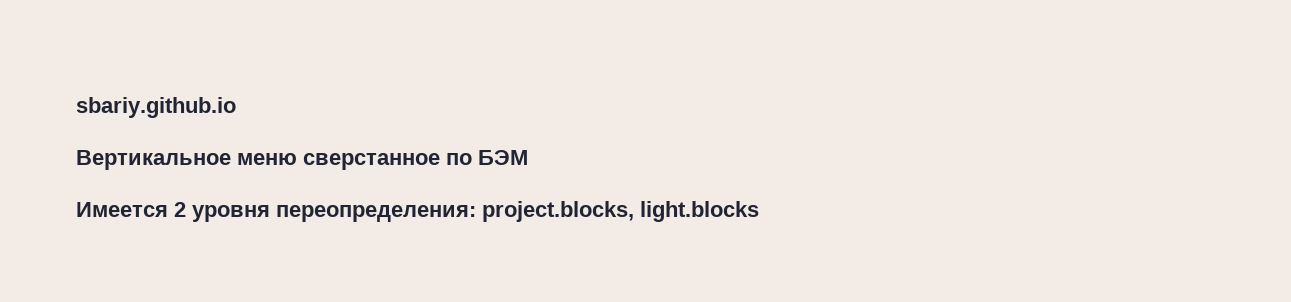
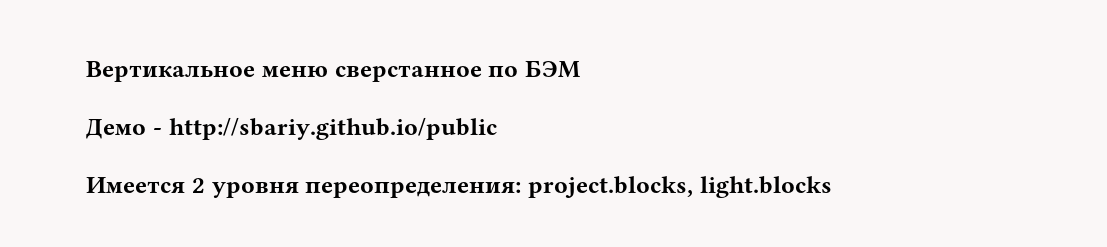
- sbariy.github.io
+ Демо - http://sbariy.github.io/public

